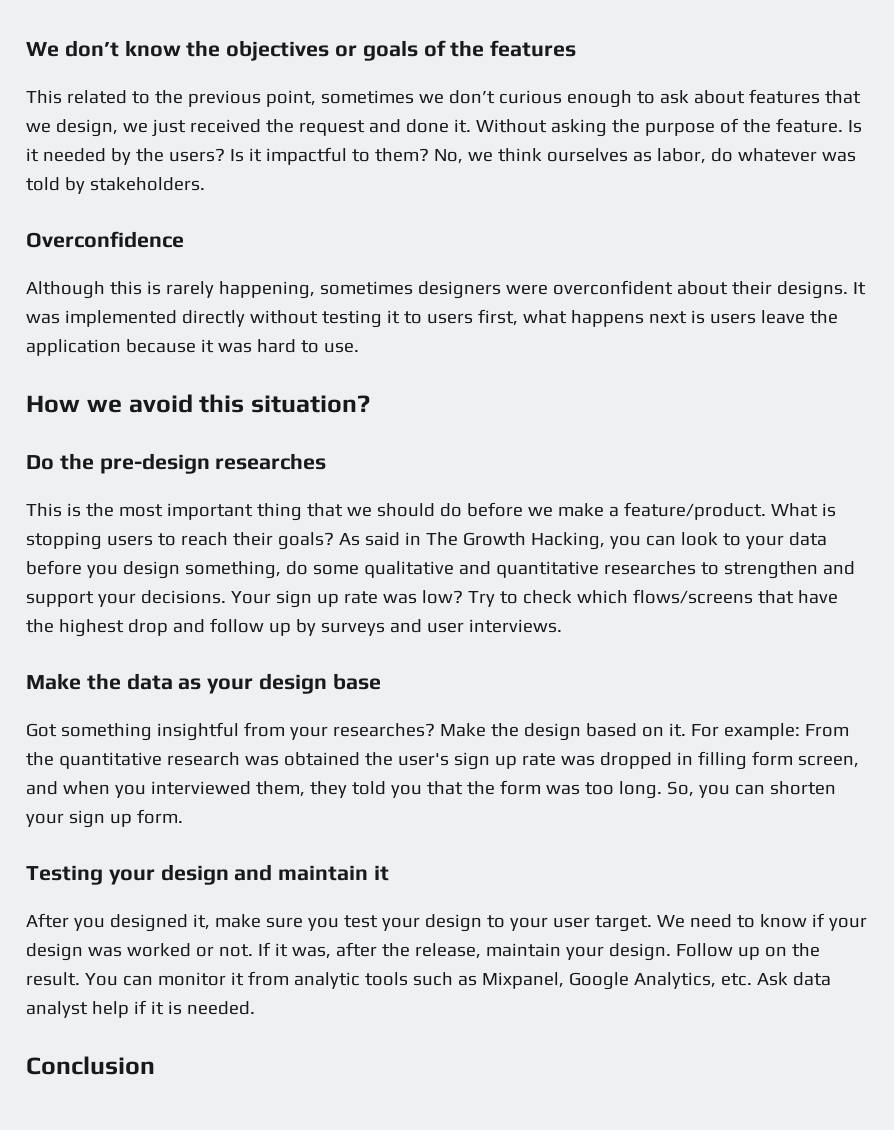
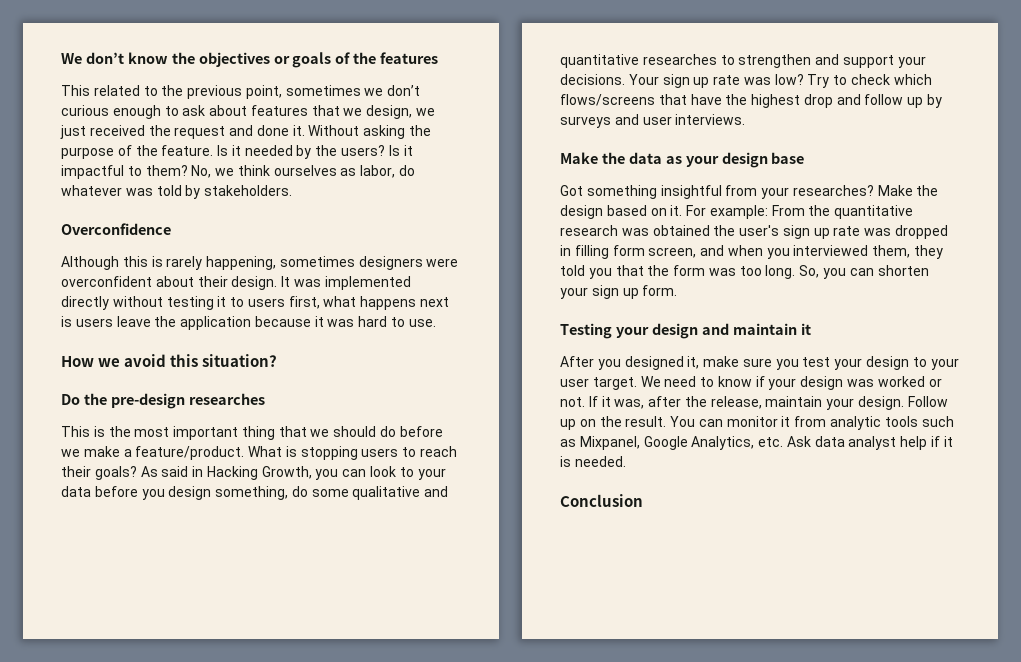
- Although this is rarely happening, sometimes designers were overconfident about their designs.
+ Although this is rarely happening, sometimes designers were overconfident about their design.
- As said in The Growth Hacking, you can look to your data before you design something, do some qualitative and quantitative researches to strengthen and support your decisions.
+ As said in Hacking Growth, you can look to your data before you design something, do some qualitative and quantitative researches to strengthen and support your decisions.

